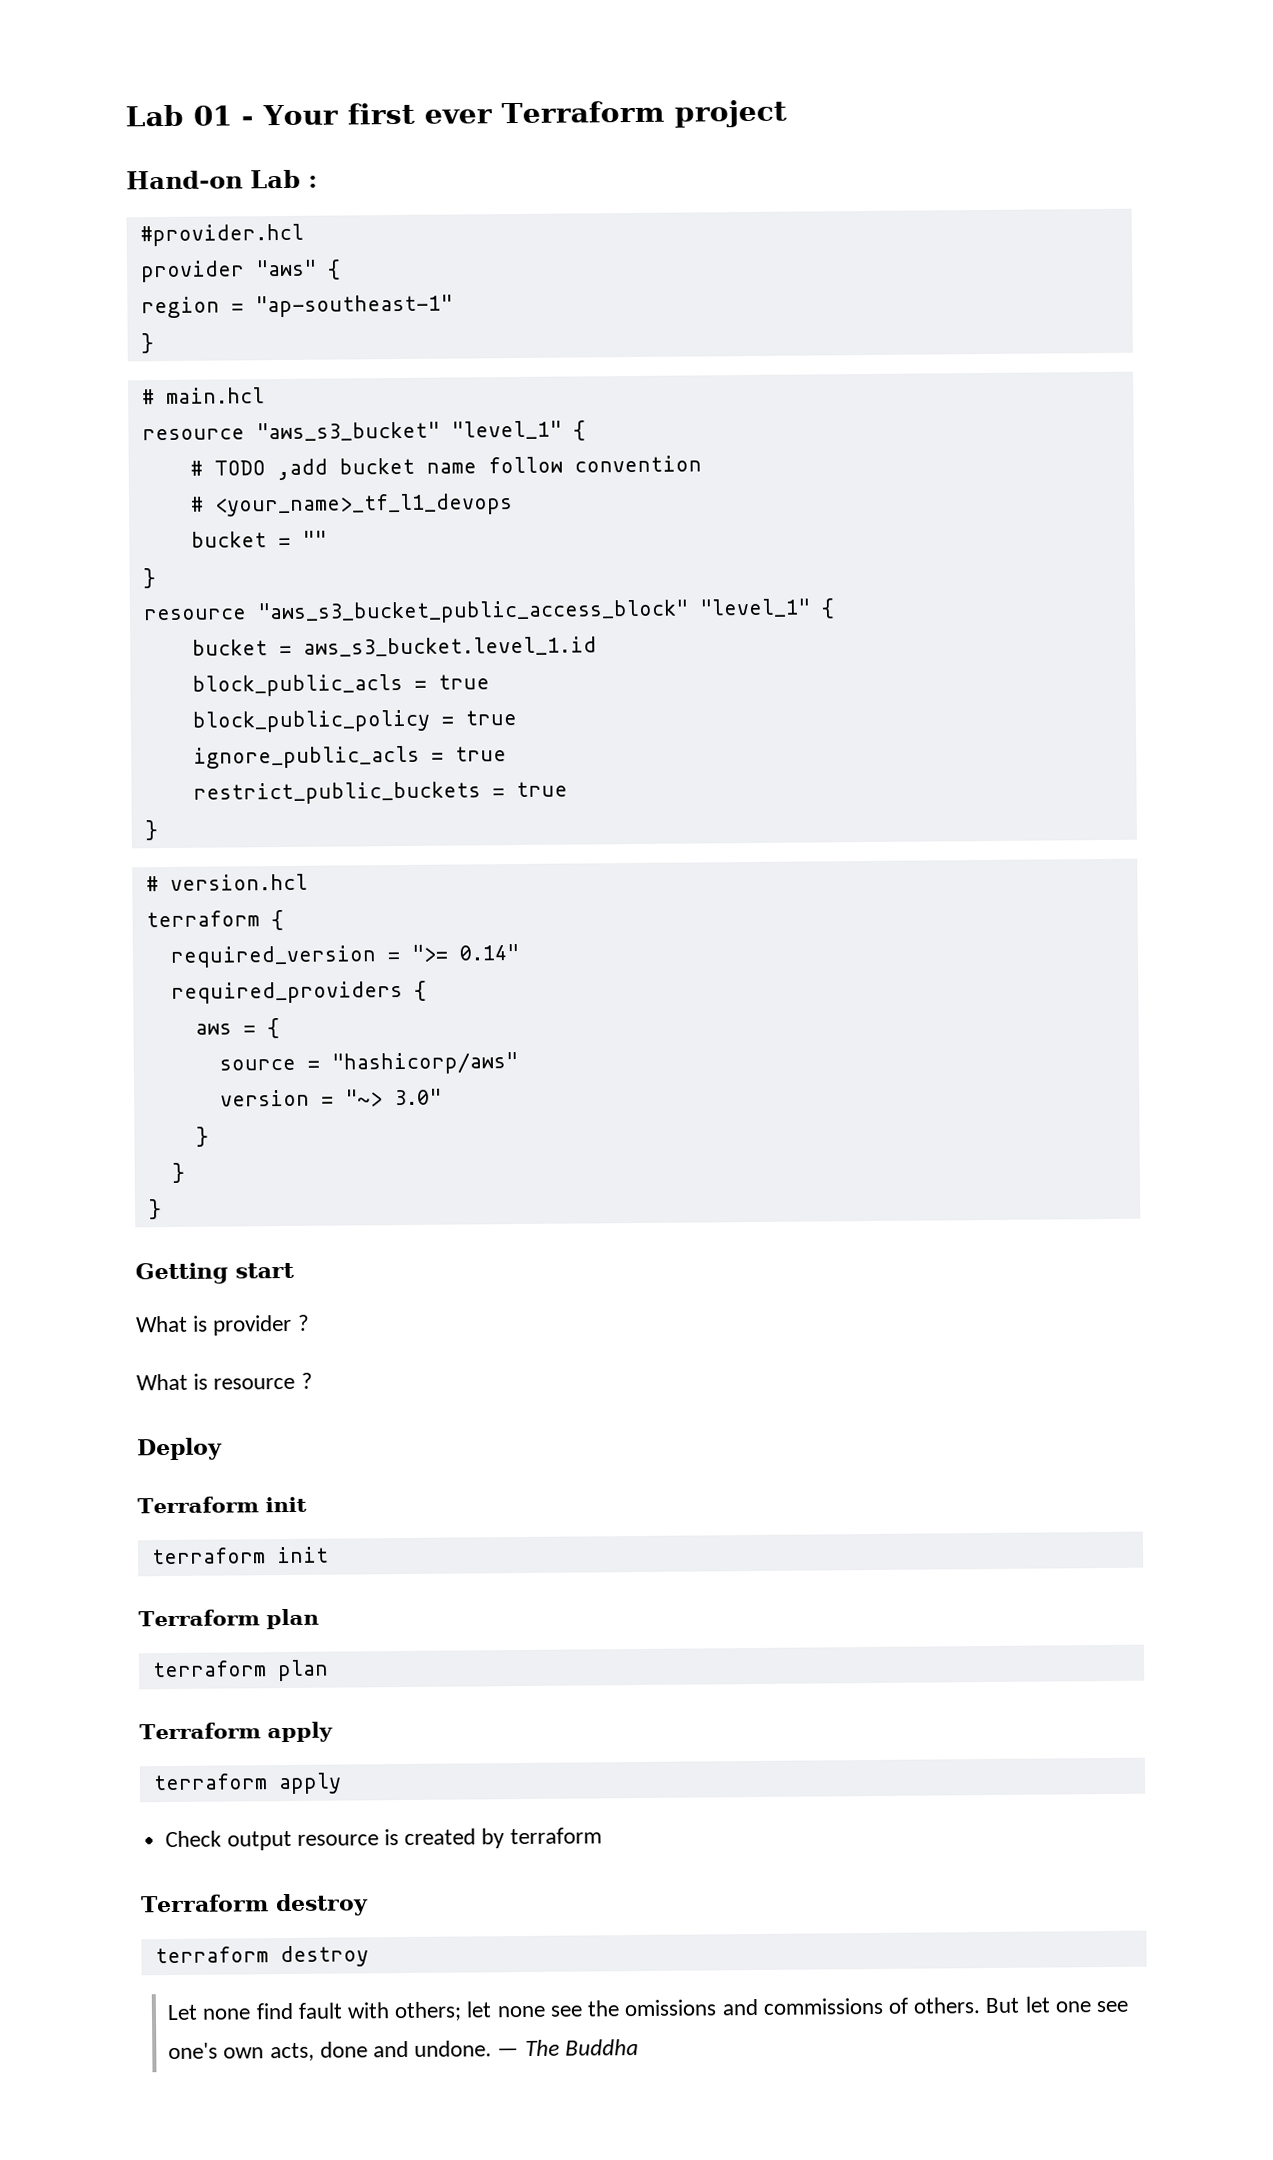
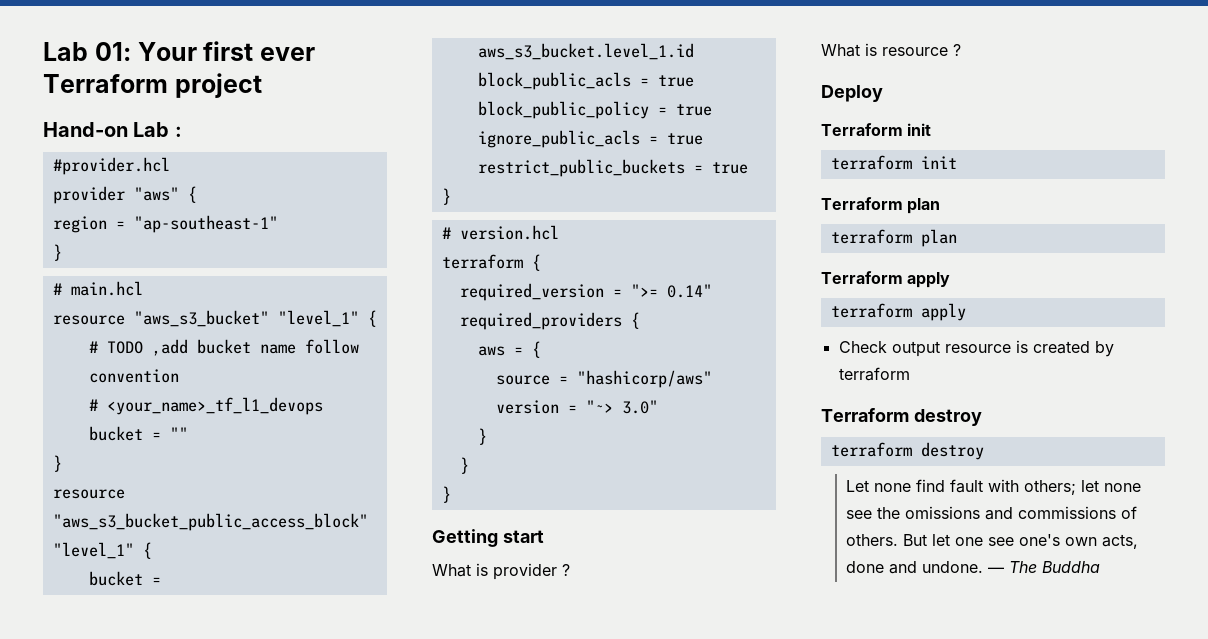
- Lab 01 - Your first ever Terraform project
+ Lab 01: Your first ever Terraform project

